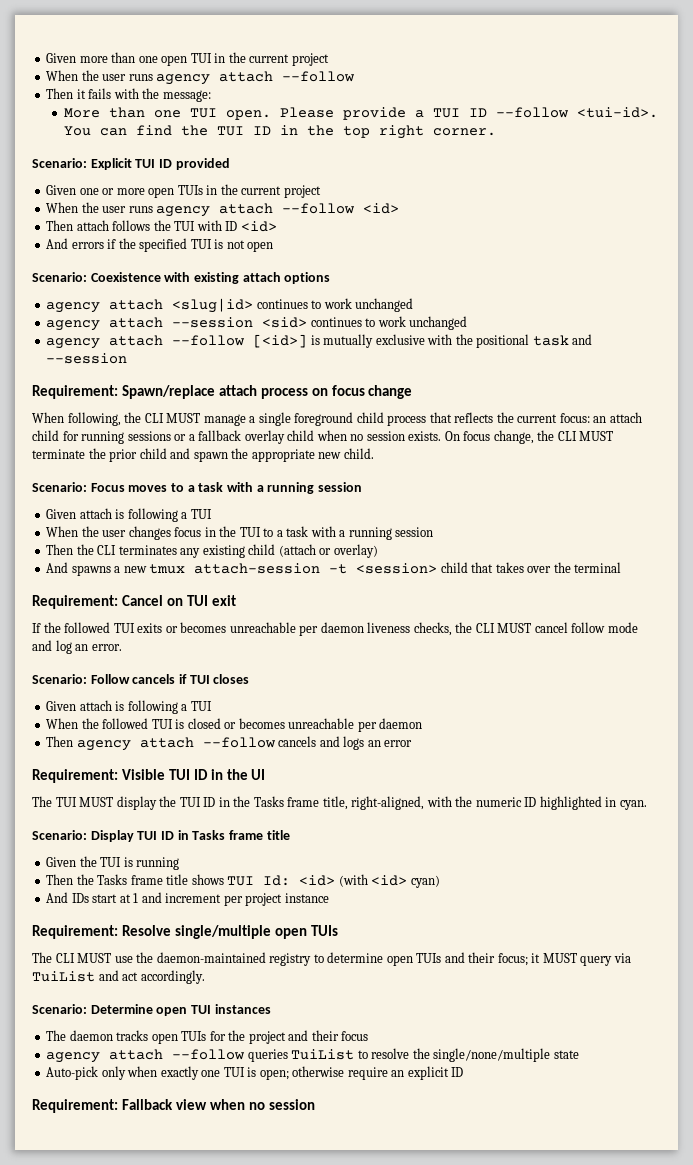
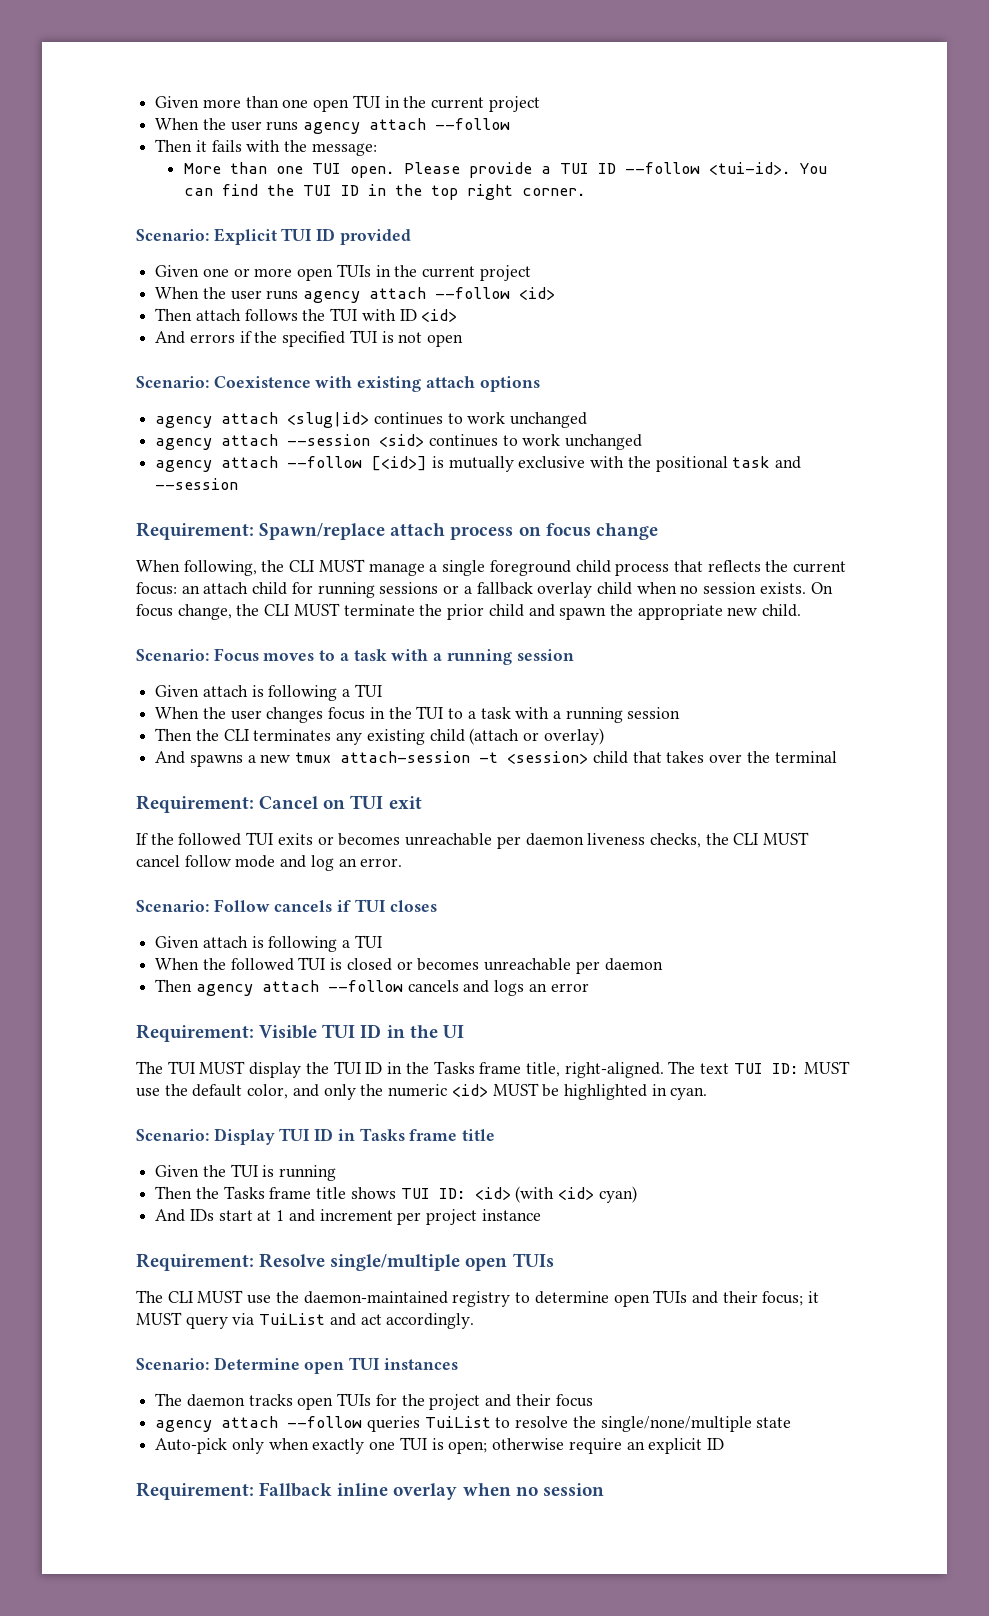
- The TUI MUST display the TUI ID in the Tasks frame title, right-aligned, with the numeric ID highlighted in cyan.
+ The TUI MUST display the TUI ID in the Tasks frame title, right-aligned. The text TUI ID: MUST use the default color, and only the numeric <id> MUST be highlighted in cyan.
- Then the Tasks frame title shows TUI Id: <id> (with <id> cyan)
+ Then the Tasks frame title shows TUI ID: <id> (with <id> cyan)
- Requirement: Fallback view when no session
+ Requirement: Fallback inline overlay when no session

